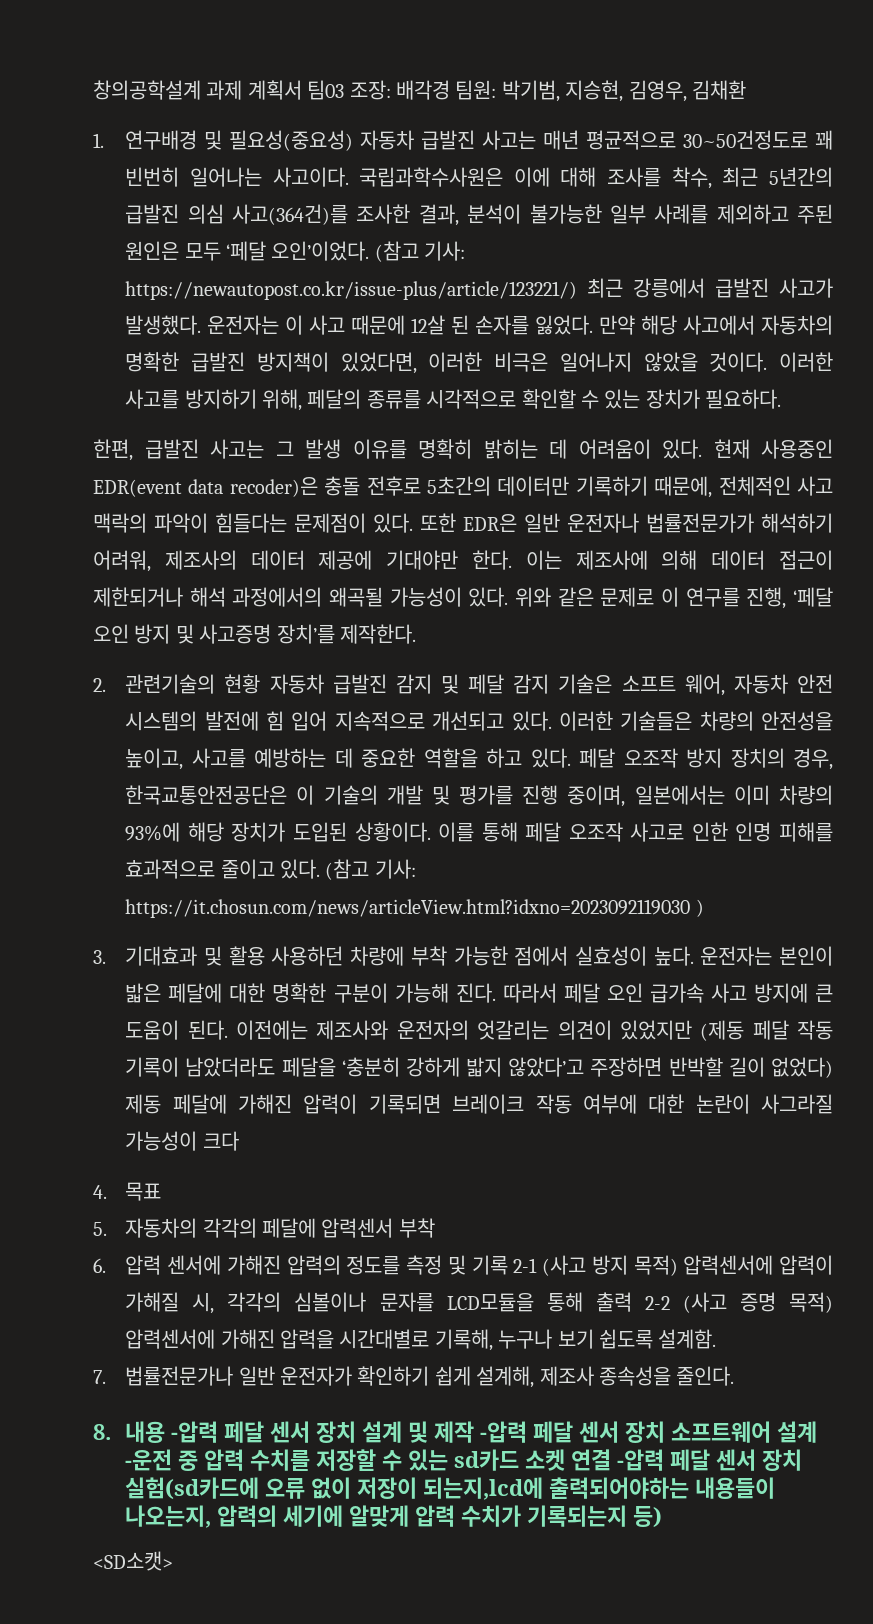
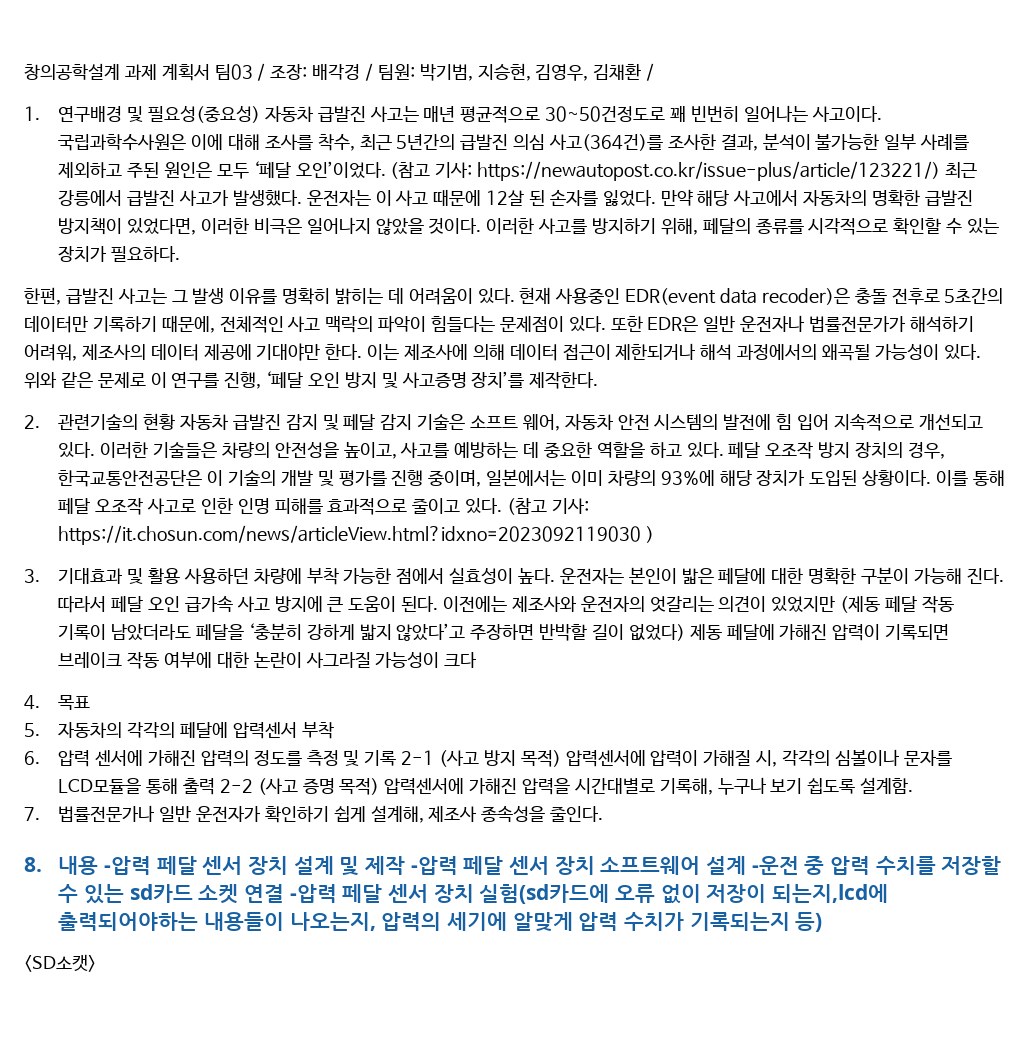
- 창의공학설계 과제 계획서 팀03 조장: 배각경 팀원: 박기범, 지승현, 김영우, 김채환
+ 창의공학설계 과제 계획서 팀03 / 조장: 배각경 / 팀원: 박기범, 지승현, 김영우, 김채환 /

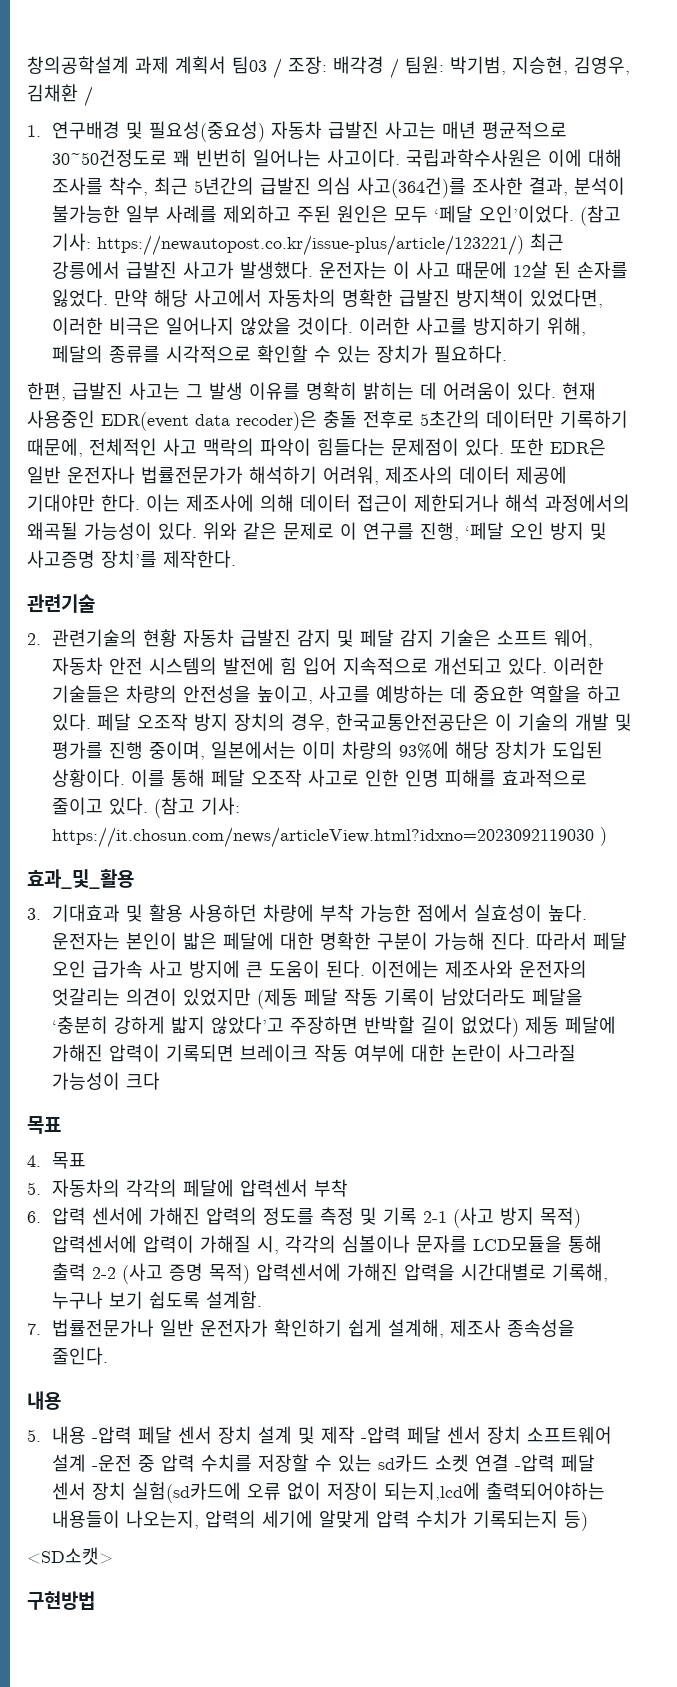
+ 관련기술
+ 효과_및_활용
  이전에는 제조사와 운전자의 엇갈리는 의견이 있었지만 (제동 페달 작동 기록이 남았더라도 페달을 ‘충분히 강하게 밟지 않았다’고 주장하면 반박할 길이 없었다) 제동 페달에 가해진 압력이 기록되면 브레이크 작동 여부에 대한 논란이 사그라질 가능성이 크다
+ 목표
  7. 법률전문가나 일반 운전자가 확인하기 쉽게 설계해, 제조사 종속성을 줄인다.
- 8. 내용 -압력 페달 센서 장치 설계 및 제작 -압력 페달 센서 장치 소프트웨어 설계 -운전 중 압력 수치를 저장할 수 있는 sd카드 소켓 연결 -압력 페달 센서 장치 실험(sd카드에 오류 없이 저장이 되는지,lcd에 출력되어야하는 내용들이 나오는지, 압력의 세기에 알맞게 압력 수치가 기록되는지 등)
+ 내용
+ 5. 내용 -압력 페달 센서 장치 설계 및 제작 -압력 페달 센서 장치 소프트웨어 설계 -운전 중 압력 수치를 저장할 수 있는 sd카드 소켓 연결 -압력 페달 센서 장치 실험(sd카드에 오류 없이 저장이 되는지,lcd에 출력되어야하는 내용들이 나오는지, 압력의 세기에 알맞게 압력 수치가 기록되는지 등)
+ 구현방법

